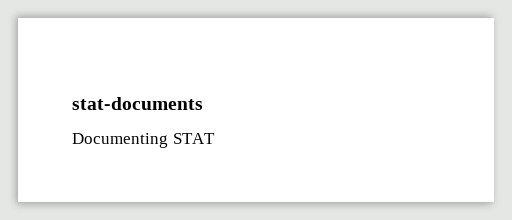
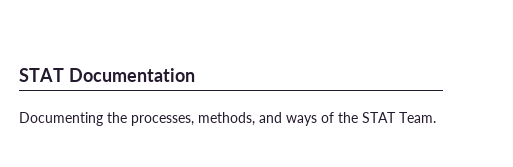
- stat-documents
+ STAT Documentation
- Documenting STAT
+ Documenting the processes, methods, and ways of the STAT Team.

